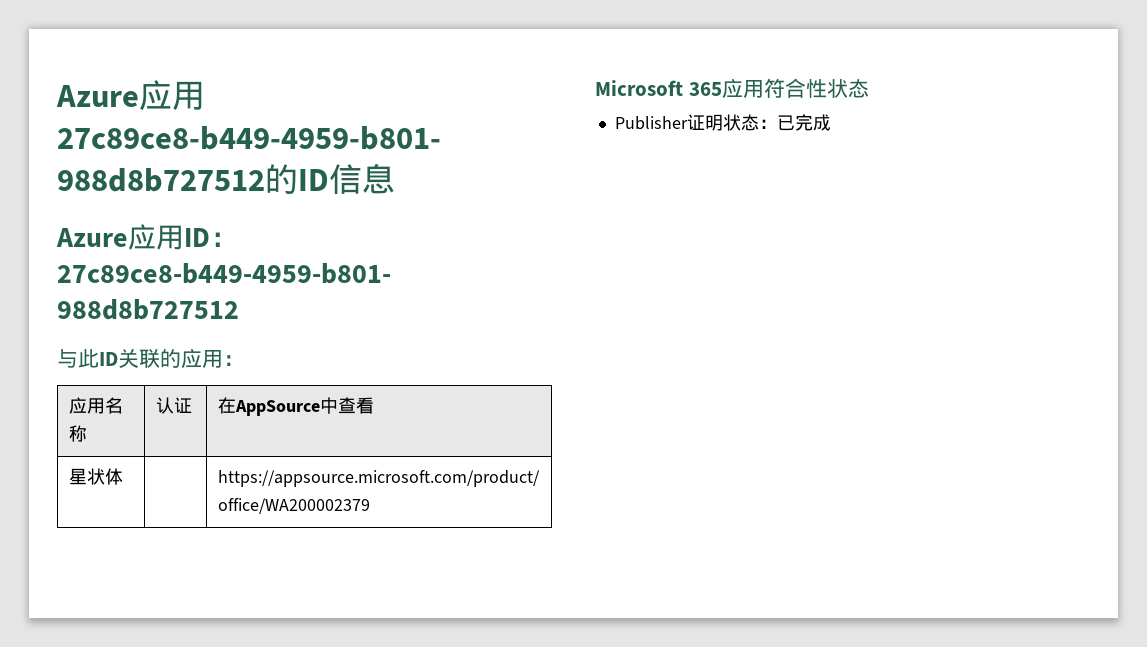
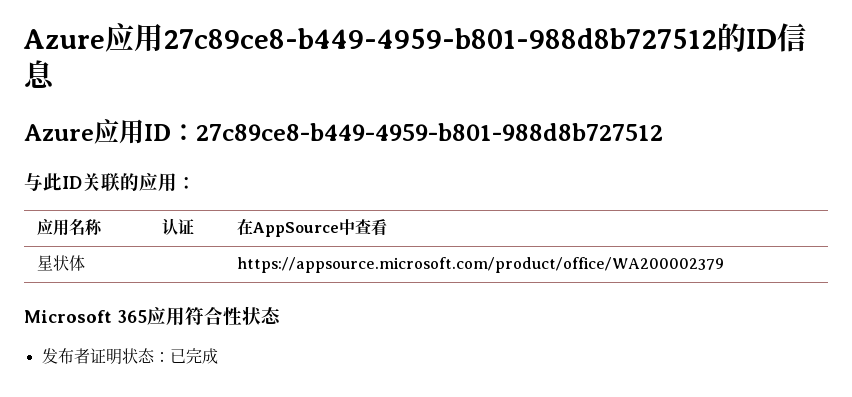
- Publisher证明状态：已完成
+ 发布者证明状态：已完成

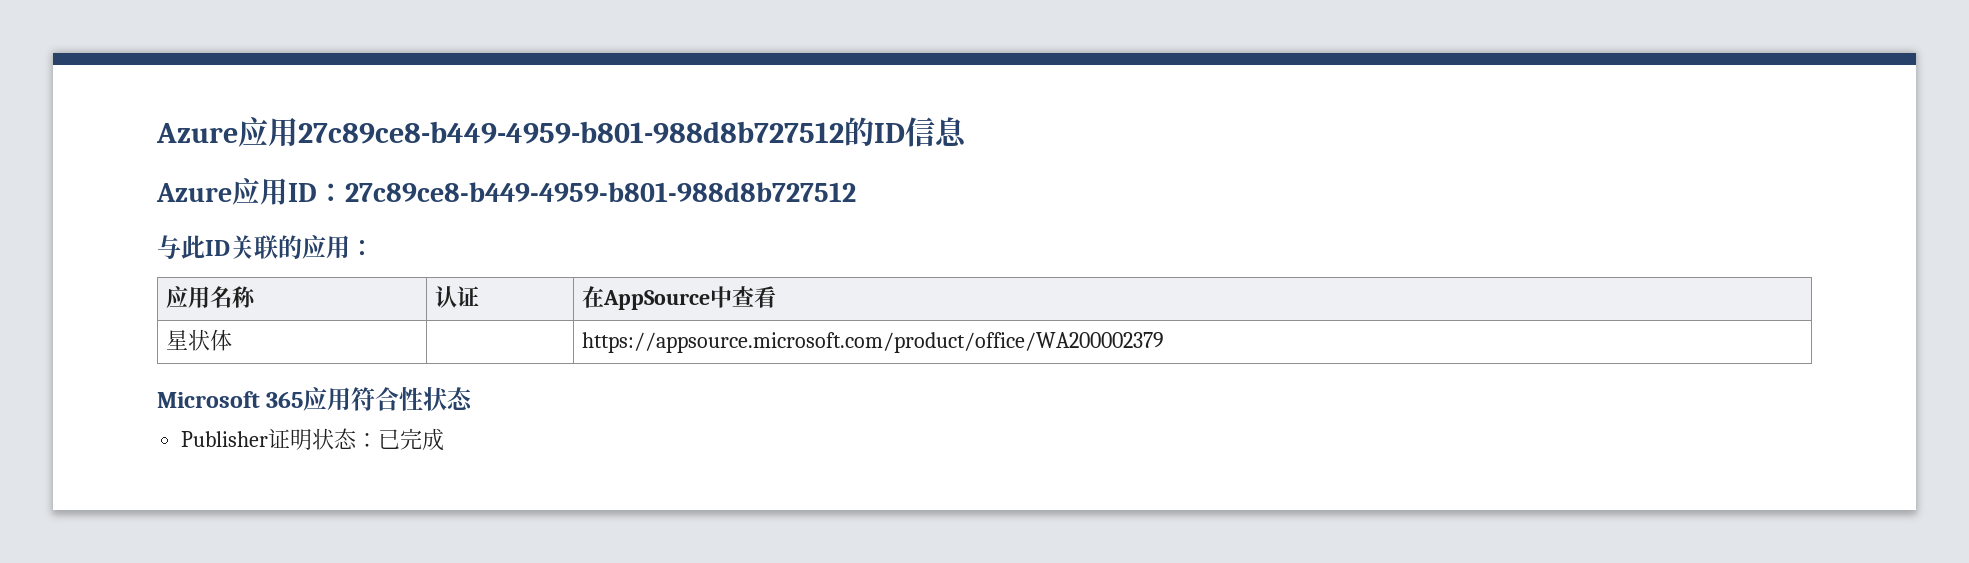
- 发布者证明状态：已完成
+ Publisher证明状态：已完成

